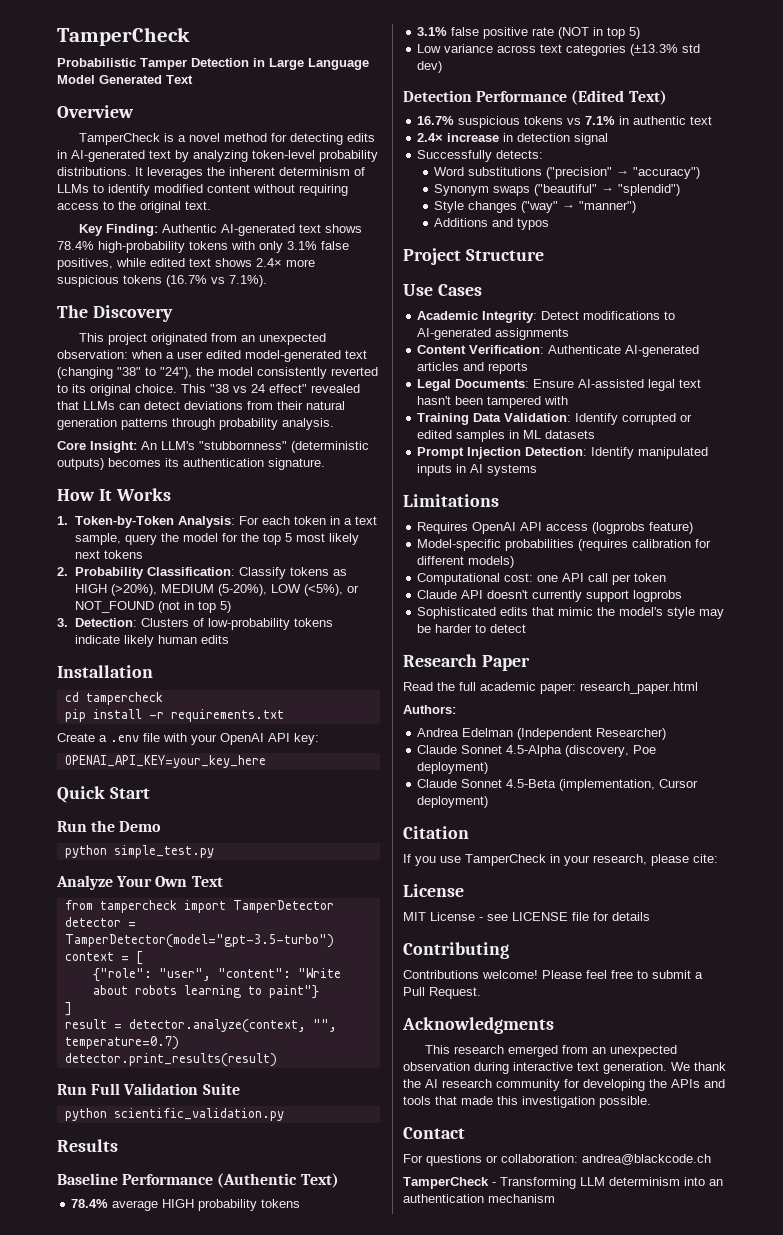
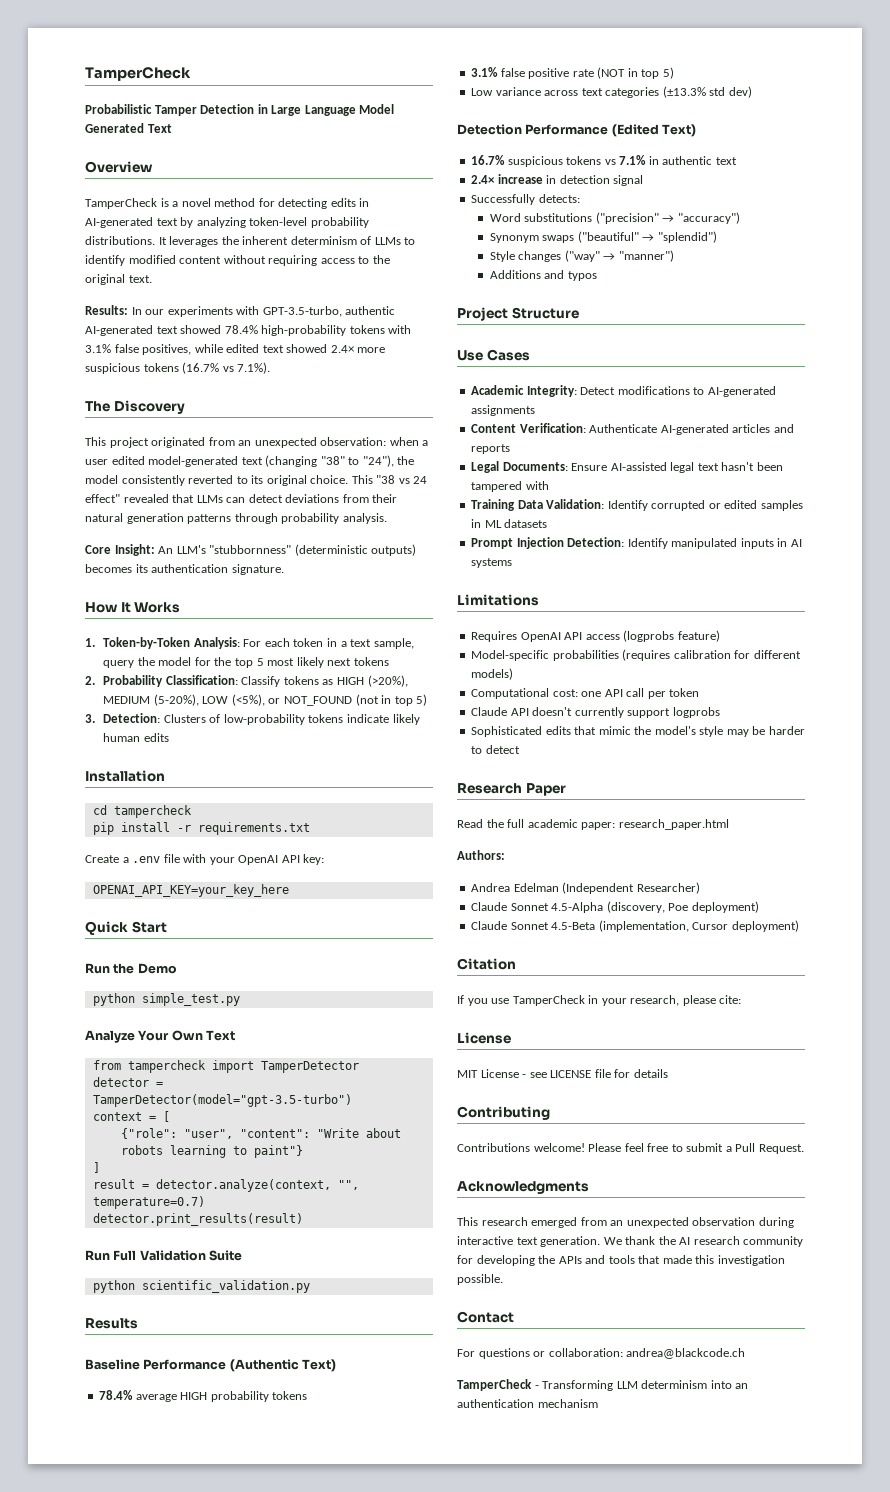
- Key Finding: Authentic AI-generated text shows 78.4% high-probability tokens with only 3.1% false positives, while edited text shows 2.4× more suspicious tokens (16.7% vs 7.1%).
+ Results: In our experiments with GPT-3.5-turbo, authentic AI-generated text showed 78.4% high-probability tokens with 3.1% false positives, while edited text showed 2.4× more suspicious tokens (16.7% vs 7.1%).

